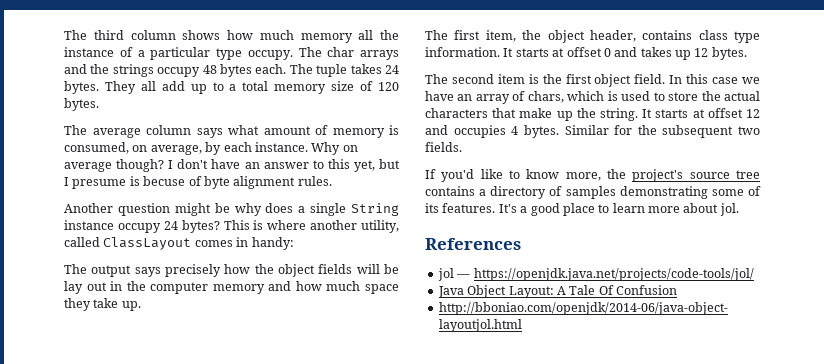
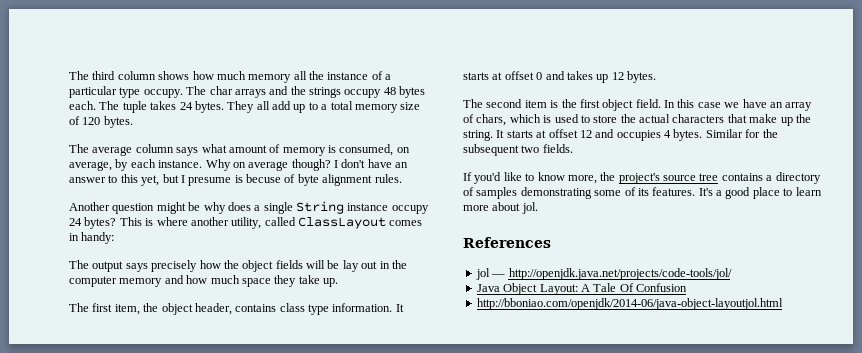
- jol — https://openjdk.java.net/projects/code-tools/jol/
+ jol — http://openjdk.java.net/projects/code-tools/jol/

